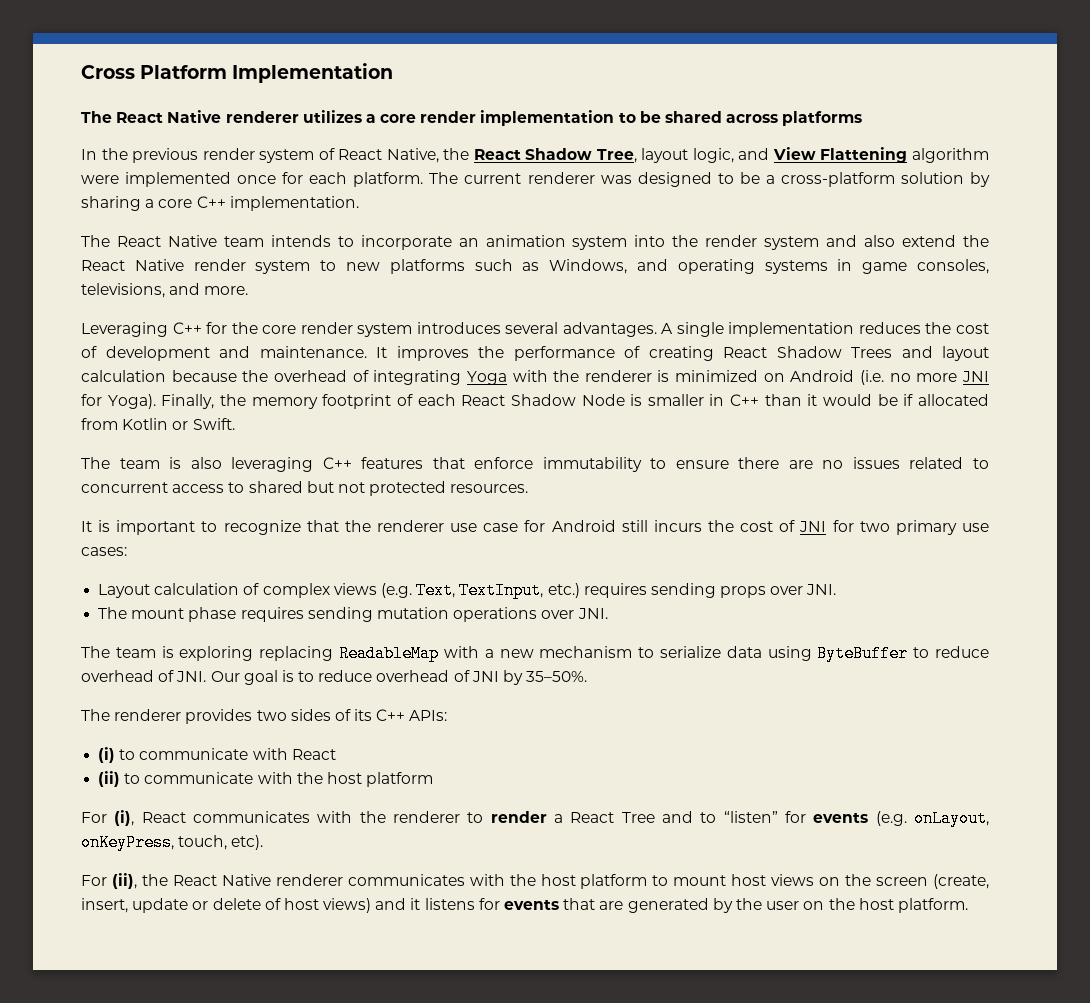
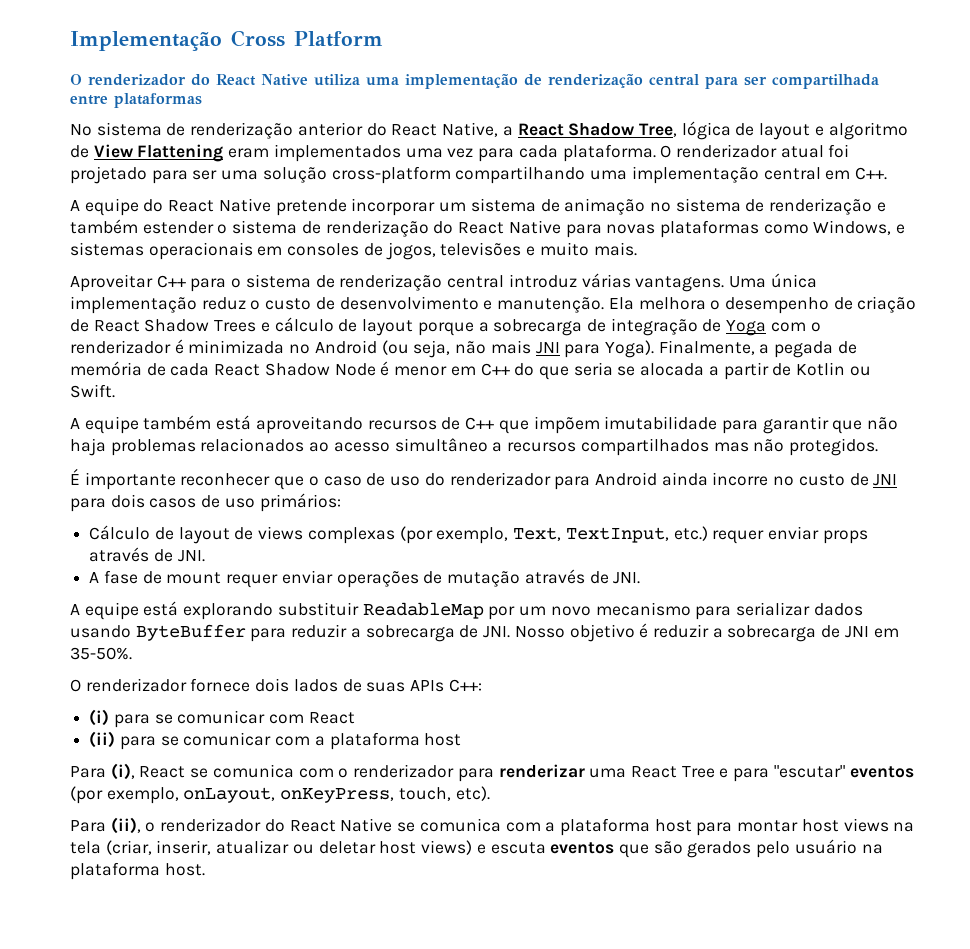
- Cross Platform Implementation
- The React Native renderer utilizes a core render implementation to be shared across platforms
- In the previous render system of React Native, the React Shadow Tree, layout logic, and View Flattening algorithm were implemented once for each platform. The current renderer was designed to be a cross-platform solution by sharing a core C++ implementation.
- The React Native team intends to incorporate an animation system into the render system and also extend the React Native render system to new platforms such as Windows, and operating systems in game consoles, televisions, and more.
- Leveraging C++ for the core render system introduces several advantages. A single implementation reduces the cost of development and maintenance. It improves the performance of creating React Shadow Trees and layout calculation because the overhead of integrating Yoga with the renderer is minimized on Android (i.e. no more JNI for Yoga). Finally, the memory footprint of each React Shadow Node is smaller in C++ than it would be if allocated from Kotlin or Swift.
- The team is also leveraging C++ features that enforce immutability to ensure there are no issues related to concurrent access to shared but not protected resources.
- It is important to recognize that the renderer use case for Android still incurs the cost of JNI for two primary use cases:
- Layout calculation of complex views (e.g. Text, TextInput, etc.) requires sending props over JNI.
- The mount phase requires sending mutation operations over JNI.
- The team is exploring replacing ReadableMap with a new mechanism to serialize data using ByteBuffer to reduce overhead of JNI. Our goal is to reduce overhead of JNI by 35–50%.
- The renderer provides two sides of its C++ APIs:
- (i) to communicate with React
- (ii) to communicate with the host platform
- For (i), React communicates with the renderer to render a React Tree and to “listen” for events (e.g. onLayout, onKeyPress, touch, etc).
- For (ii), the React Native renderer communicates with the host platform to mount host views on the screen (create, insert, update or delete of host views) and it listens for events that are generated by the user on the host platform.
+ Implementação Cross Platform
+ O renderizador do React Native utiliza uma implementação de renderização central para ser compartilhada entre plataformas
+ No sistema de renderização anterior do React Native, a React Shadow Tree, lógica de layout e algoritmo de View Flattening eram implementados uma vez para cada plataforma. O renderizador atual foi projetado para ser uma solução cross-platform compartilhando uma implementação central em C++.
+ A equipe do React Native pretende incorporar um sistema de animação no sistema de renderização e também estender o sistema de renderização do React Native para novas plataformas como Windows, e sistemas operacionais em consoles de jogos, televisões e muito mais.
+ Aproveitar C++ para o sistema de renderização central introduz várias vantagens. Uma única implementação reduz o custo de desenvolvimento e manutenção. Ela melhora o desempenho de criação de React Shadow Trees e cálculo de layout porque a sobrecarga de integração de Yoga com o renderizador é minimizada no Android (ou seja, não mais JNI para Yoga). Finalmente, a pegada de memória de cada React Shadow Node é menor em C++ do que seria se alocada a partir de Kotlin ou Swift.
+ A equipe também está aproveitando recursos de C++ que impõem imutabilidade para garantir que não haja problemas relacionados ao acesso simultâneo a recursos compartilhados mas não protegidos.
+ É importante reconhecer que o caso de uso do renderizador para Android ainda incorre no custo de JNI para dois casos de uso primários:
+ Cálculo de layout de views complexas (por exemplo, Text, TextInput, etc.) requer enviar props através de JNI.
+ A fase de mount requer enviar operações de mutação através de JNI.
+ A equipe está explorando substituir ReadableMap por um novo mecanismo para serializar dados usando ByteBuffer para reduzir a sobrecarga de JNI. Nosso objetivo é reduzir a sobrecarga de JNI em 35-50%.
+ O renderizador fornece dois lados de suas APIs C++:
+ (i) para se comunicar com React
+ (ii) para se comunicar com a plataforma host
+ Para (i), React se comunica com o renderizador para renderizar uma React Tree e para "escutar" eventos (por exemplo, onLayout, onKeyPress, touch, etc).
+ Para (ii), o renderizador do React Native se comunica com a plataforma host para montar host views na tela (criar, inserir, atualizar ou deletar host views) e escuta eventos que são gerados pelo usuário na plataforma host.

